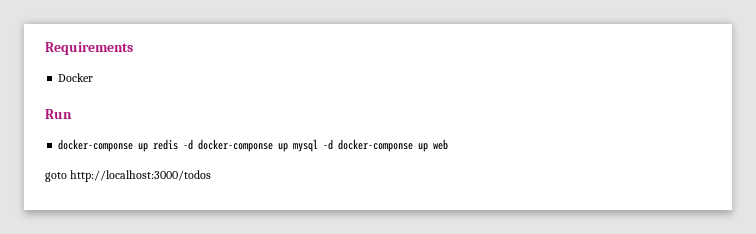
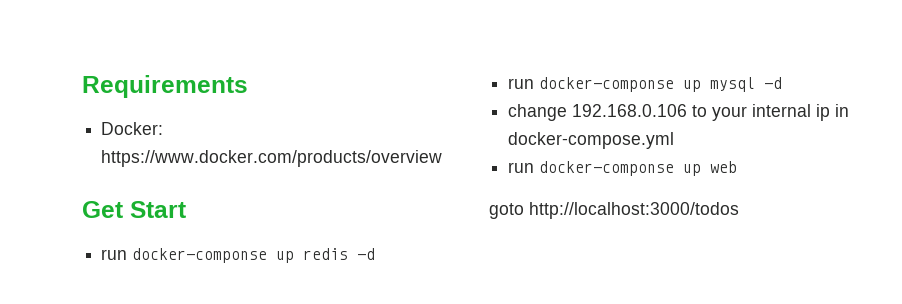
- Docker
- Run
- docker-componse up redis -d docker-componse up mysql -d docker-componse up web
+ Docker: https://www.docker.com/products/overview
+ Get Start
+ run docker-componse up redis -d
+ run docker-componse up mysql -d
+ change 192.168.0.106 to your internal ip in docker-compose.yml
+ run docker-componse up web

